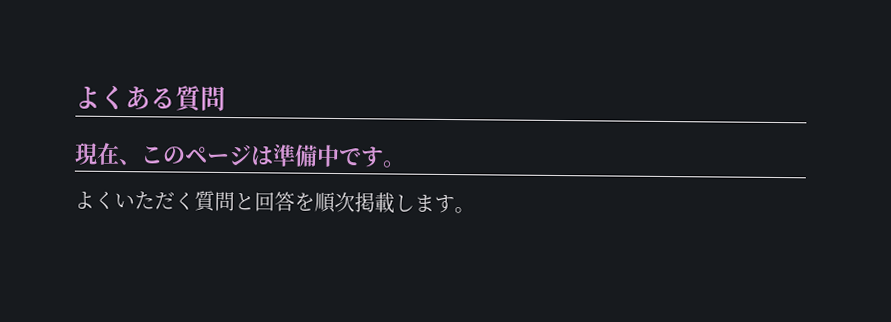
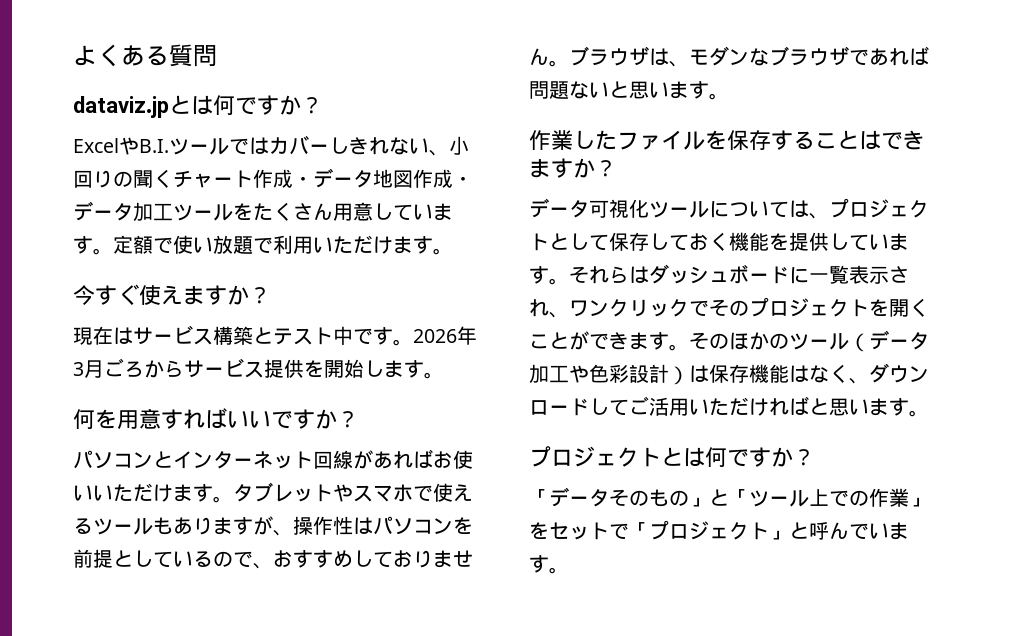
- 現在、このページは準備中です。
- よくいただく質問と回答を順次掲載します。
+ dataviz.jpとは何ですか？
+ ExcelやB.I.ツールではカバーしきれない、小回りの聞くチャート作成・データ地図作成・データ加工ツールをたくさん用意しています。定額で使い放題で利用いただけます。
+ 今すぐ使えますか？
+ 現在はサービス構築とテスト中です。2026年3月ごろからサービス提供を開始します。
+ 何を用意すればいいですか？
+ パソコンとインターネット回線があればお使いいただけます。タブレットやスマホで使えるツールもありますが、操作性はパソコンを前提としているので、おすすめしておりません。ブラウザは、モダンなブラウザであれば問題ないと思います。
+ 作業したファイルを保存することはできますか？
+ データ可視化ツールについては、プロジェクトとして保存しておく機能を提供しています。それらはダッシュボードに一覧表示され、ワンクリックでそのプロジェクトを開くことができます。そのほかのツール（データ加工や色彩設計）は保存機能はなく、ダウンロードしてご活用いただければと思います。
+ プロジェクトとは何ですか？
+ 「データそのもの」と「ツール上での作業」をセットで「プロジェクト」と呼んでいます。

